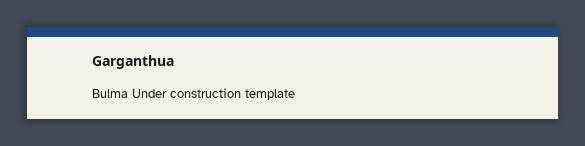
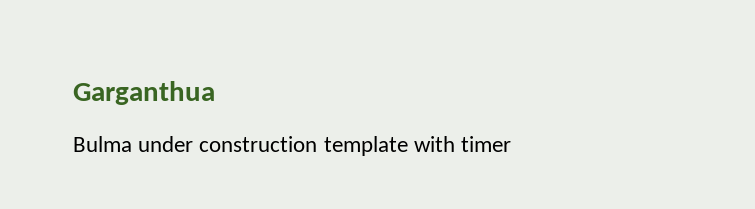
- Bulma Under construction template
+ Bulma under construction template with timer

